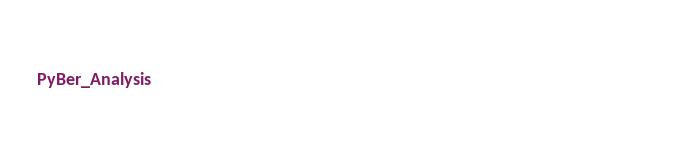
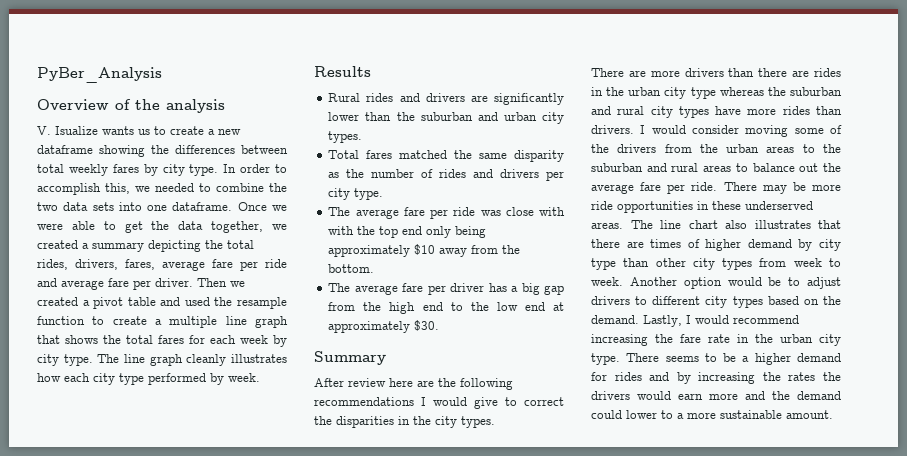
+ Overview of the analysis
+ V. Isualize wants us to create a new dataframe showing the differences between total weekly fares by city type. In order to accomplish this, we needed to combine the two data sets into one dataframe. Once we were able to get the data together, we created a summary depicting the total rides, drivers, fares, average fare per ride and average fare per driver. Then we created a pivot table and used the resample function to create a multiple line graph that shows the total fares for each week by city type. The line graph cleanly illustrates how each city type performed by week.
+ Results
+ Rural rides and drivers are significantly lower than the suburban and urban city types.
+ Total fares matched the same disparity as the number of rides and drivers per city type.
+ The average fare per ride was close with with the top end only being approximately $10 away from the bottom.
+ The average fare per driver has a big gap from the high end to the low end at approximately $30.
+ Summary
+ After review here are the following recommendations I would give to correct the disparities in the city types.
+ There are more drivers than there are rides in the urban city type whereas the suburban and rural city types have more rides than drivers. I would consider moving some of the drivers from the urban areas to the suburban and rural areas to balance out the average fare per ride. There may be more ride opportunities in these underserved areas. The line chart also illustrates that there are times of higher demand by city type than other city types from week to week. Another option would be to adjust drivers to different city types based on the demand. Lastly, I would recommend increasing the fare rate in the urban city type. There seems to be a higher demand for rides and by increasing the rates the drivers would earn more and the demand could lower to a more sustainable amount.

